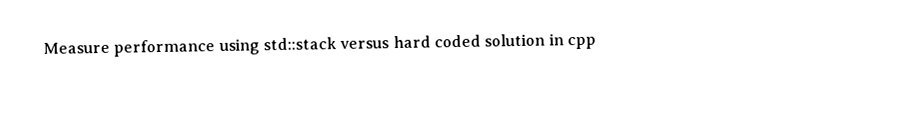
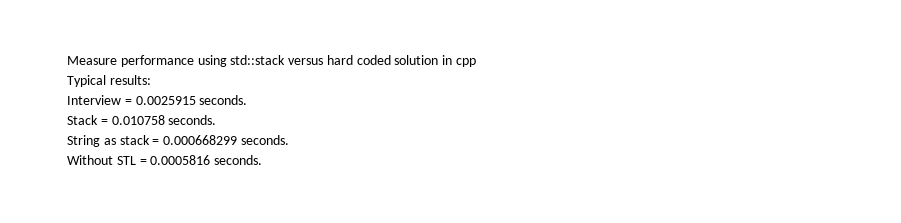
+ Typical results:
+ Interview = 0.0025915 seconds.
+ Stack = 0.010758 seconds.
+ String as stack = 0.000668299 seconds.
+ Without STL = 0.0005816 seconds.

